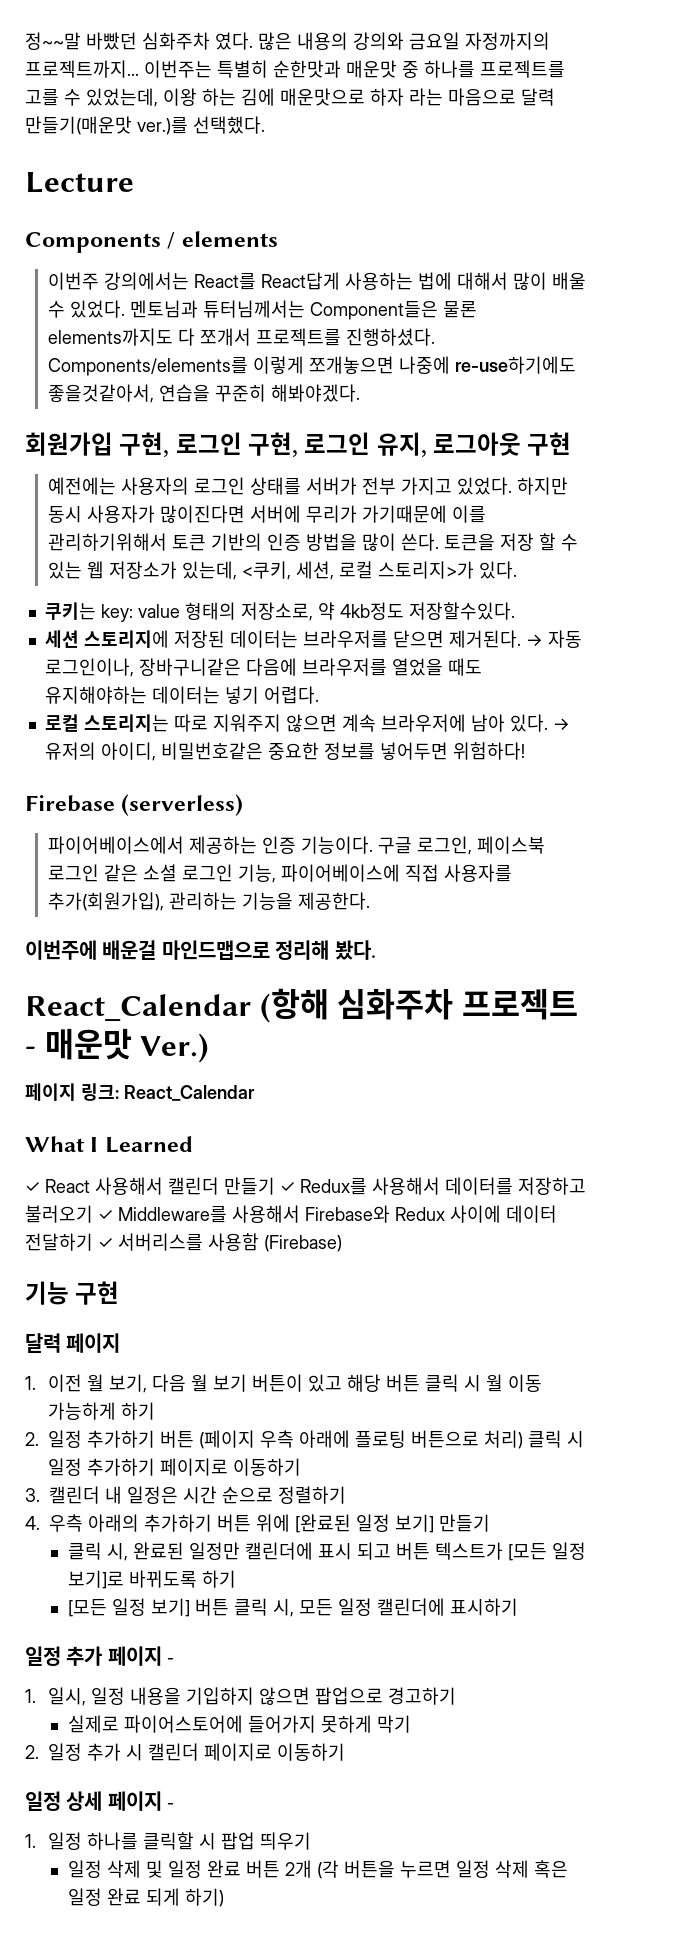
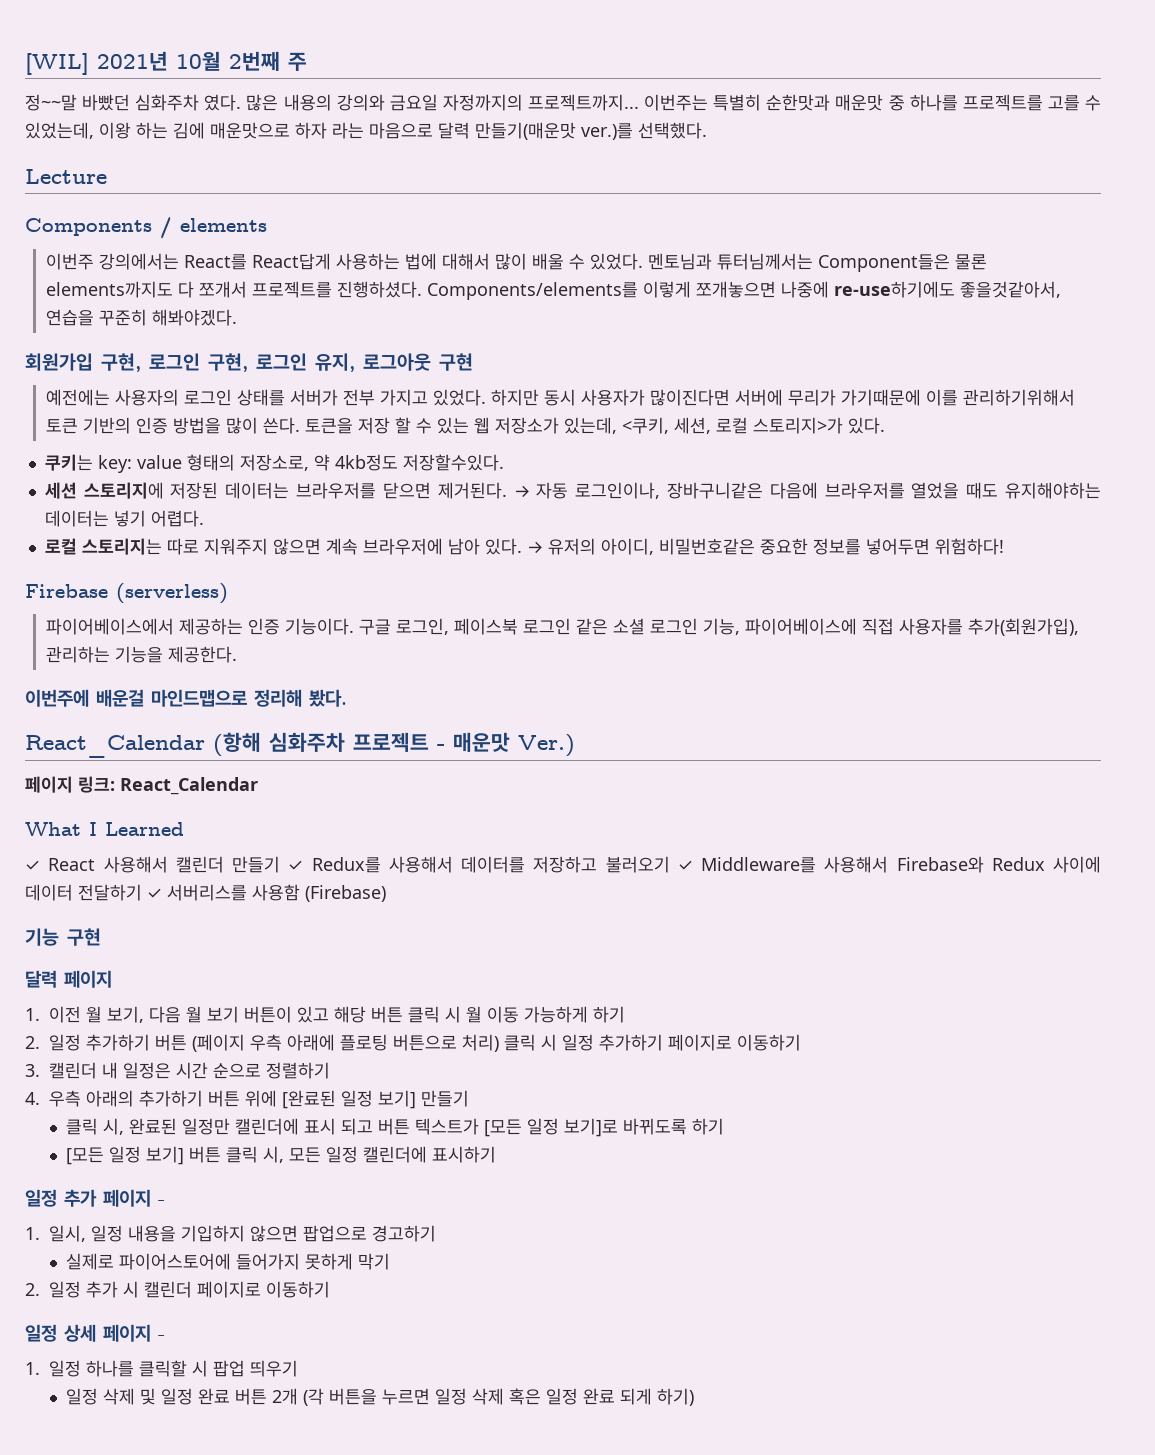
+ [WIL] 2021년 10월 2번째 주

